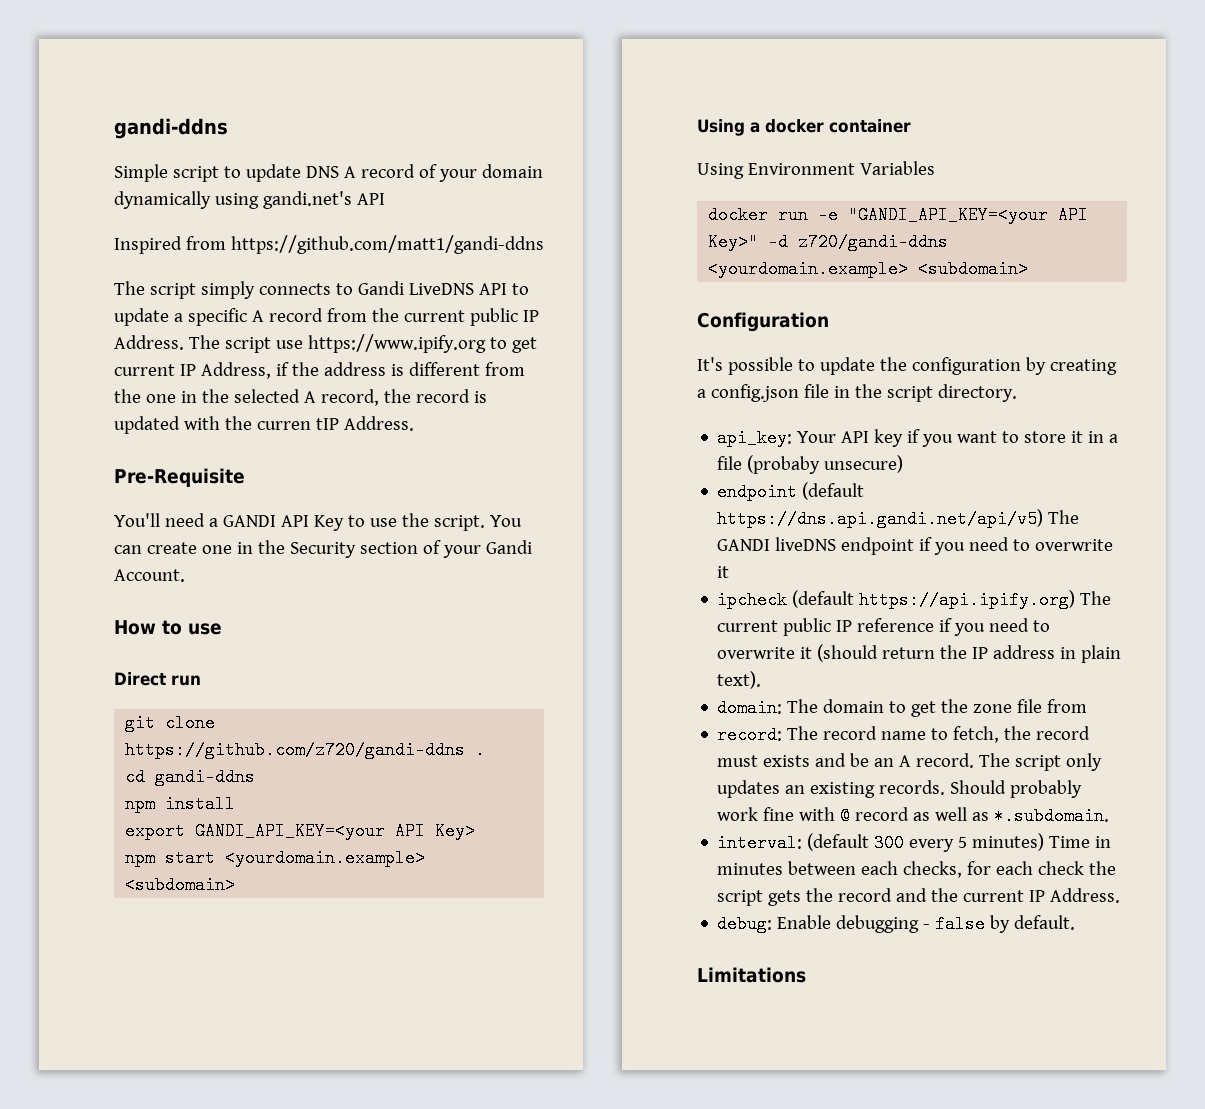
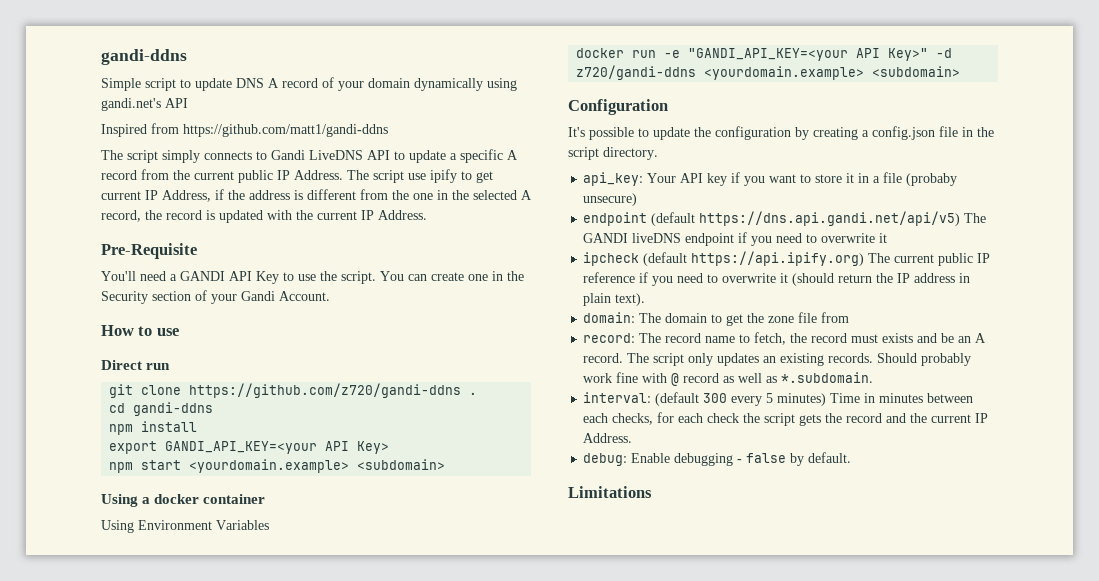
- The script use https://www.ipify.org to get current IP Address, if the address is different from the one in the selected A record, the record is updated with the curren tIP Address.
+ The script use ipify to get current IP Address, if the address is different from the one in the selected A record, the record is updated with the current IP Address.

